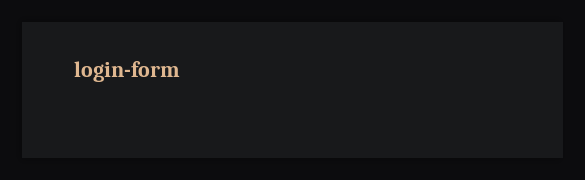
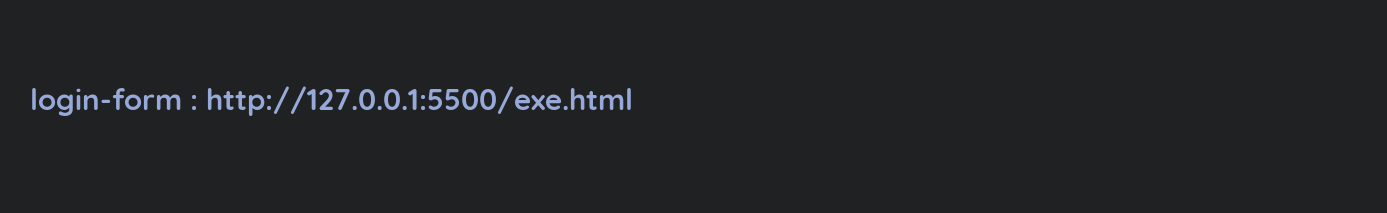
- login-form
+ login-form : http://127.0.0.1:5500/exe.html

